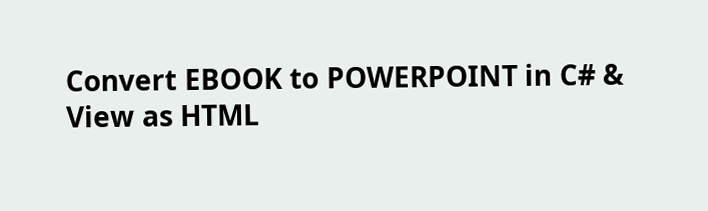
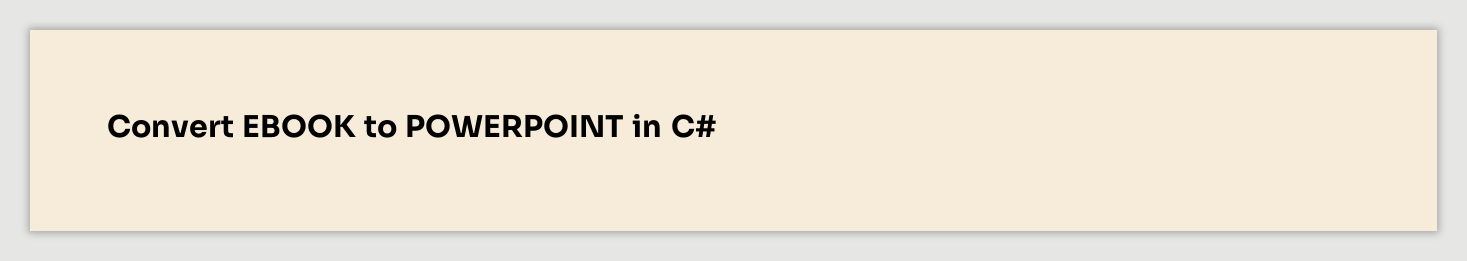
- Convert EBOOK to POWERPOINT in C# & View as HTML
+ Convert EBOOK to POWERPOINT in C#

